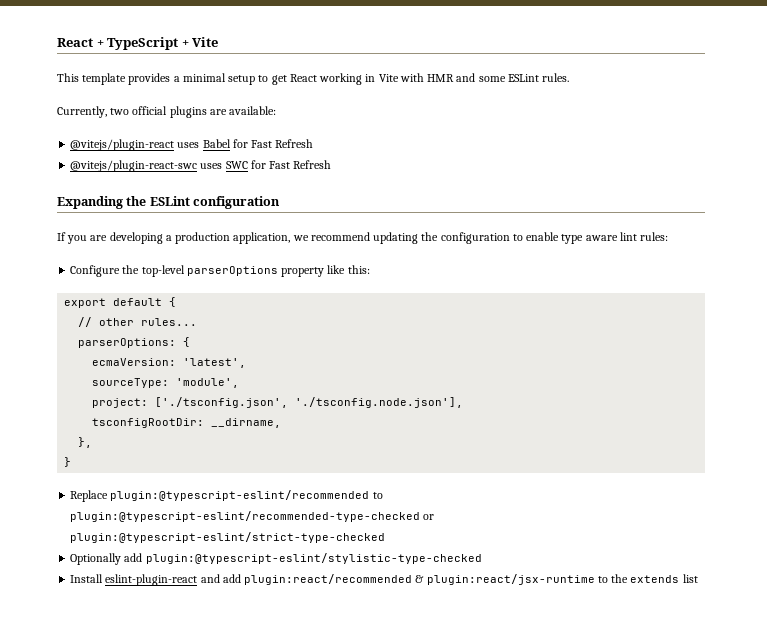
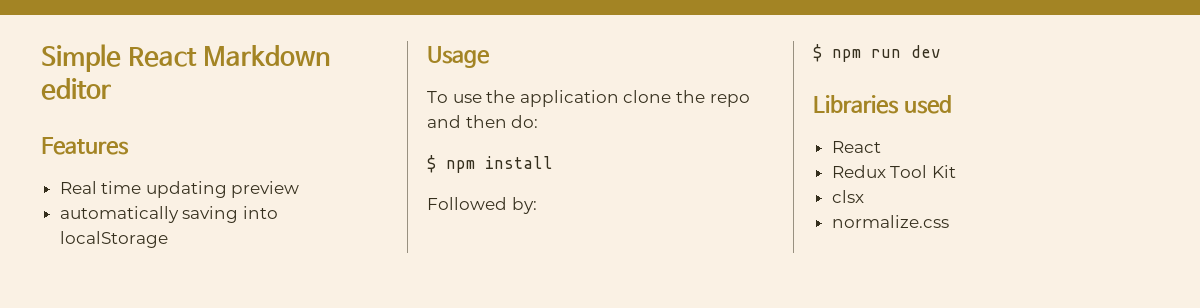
- React + TypeScript + Vite
- This template provides a minimal setup to get React working in Vite with HMR and some ESLint rules.
- Currently, two official plugins are available:
- @vitejs/plugin-react uses Babel for Fast Refresh
- @vitejs/plugin-react-swc uses SWC for Fast Refresh
- Expanding the ESLint configuration
- If you are developing a production application, we recommend updating the configuration to enable type aware lint rules:
- Configure the top-level parserOptions property like this:
- export default {
- // other rules...
- parserOptions: {
- ecmaVersion: 'latest',
- sourceType: 'module',
- project: ['./tsconfig.json', './tsconfig.node.json'],
- tsconfigRootDir: __dirname,
- },
- }
- Replace plugin:@typescript-eslint/recommended to plugin:@typescript-eslint/recommended-type-checked or plugin:@typescript-eslint/strict-type-checked
- Optionally add plugin:@typescript-eslint/stylistic-type-checked
- Install eslint-plugin-react and add plugin:react/recommended & plugin:react/jsx-runtime to the extends list
+ Simple React Markdown editor
+ Features
+ Real time updating preview
+ automatically saving into localStorage
+ Usage
+ To use the application clone the repo and then do:
+ $ npm install
+ Followed by:
+ $ npm run dev
+ Libraries used
+ React
+ Redux Tool Kit
+ clsx
+ normalize.css

